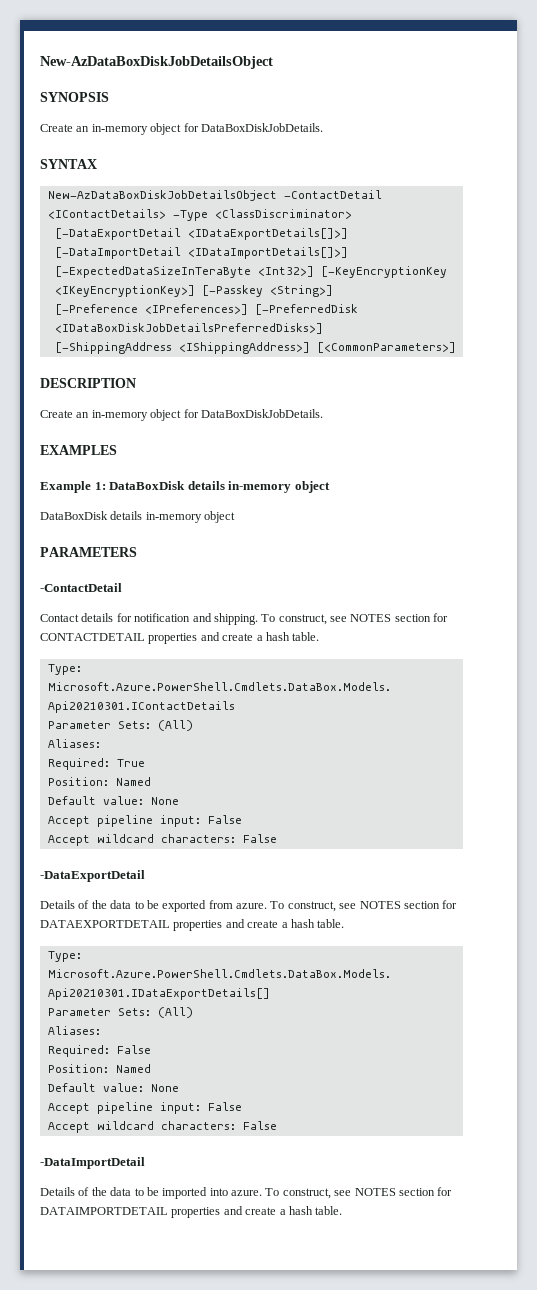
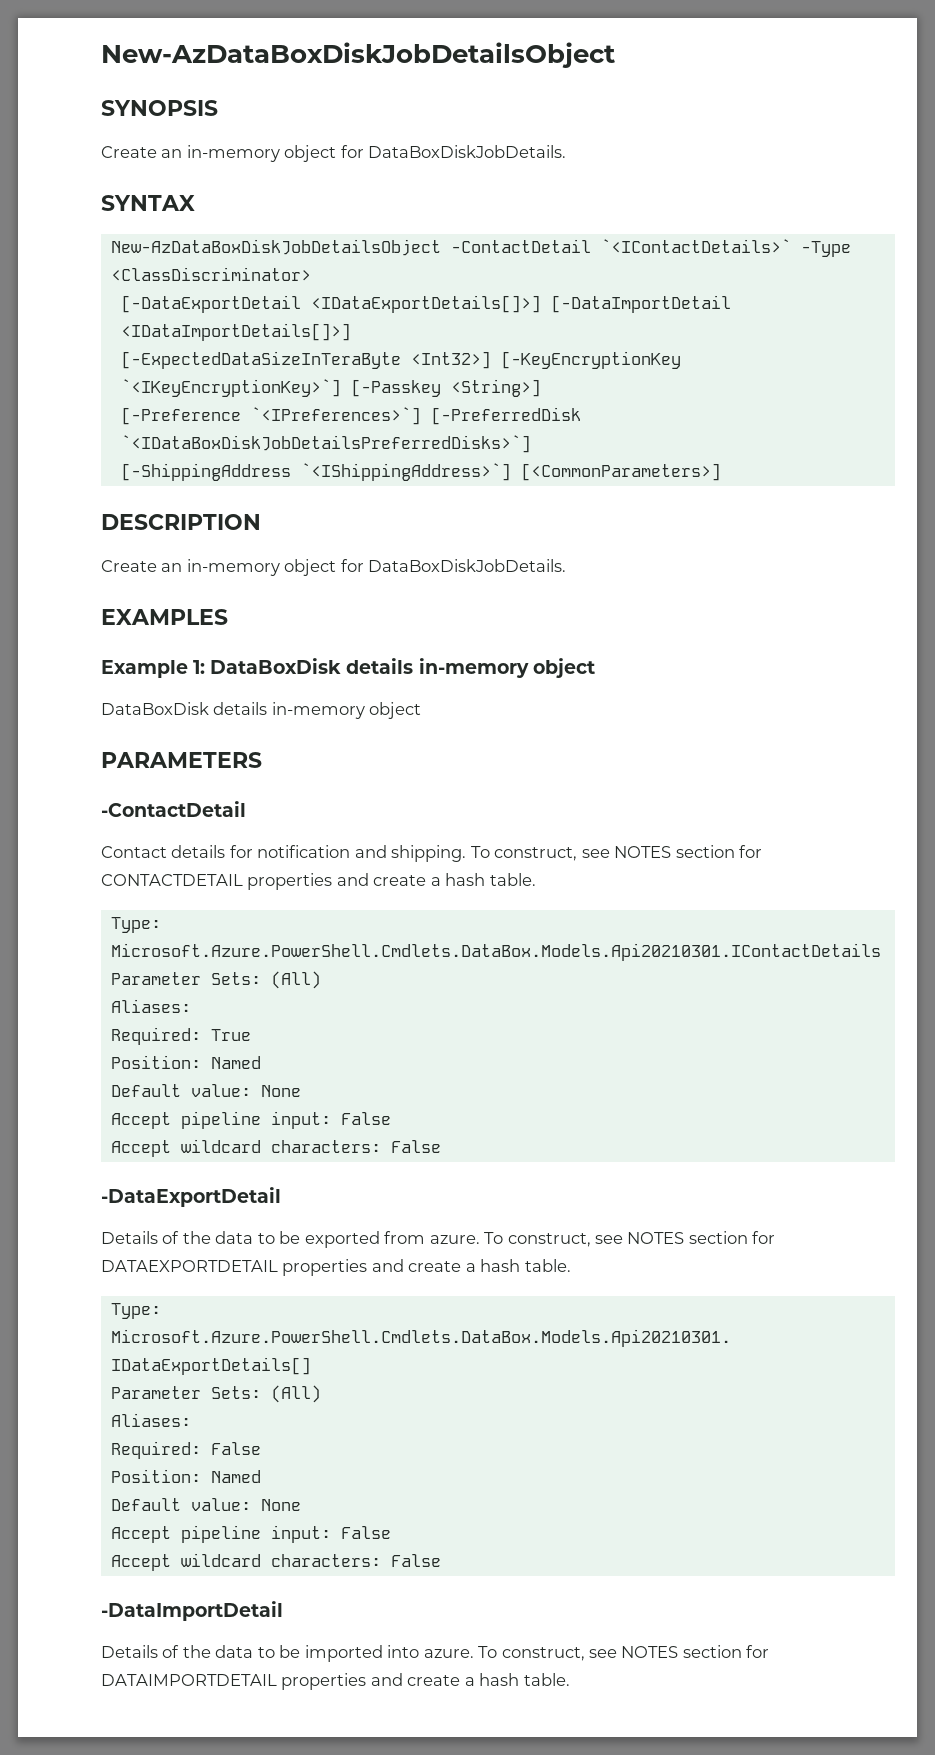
- New-AzDataBoxDiskJobDetailsObject -ContactDetail <IContactDetails> -Type <ClassDiscriminator>
+ New-AzDataBoxDiskJobDetailsObject -ContactDetail `<IContactDetails>` -Type <ClassDiscriminator>
- [-ExpectedDataSizeInTeraByte <Int32>] [-KeyEncryptionKey <IKeyEncryptionKey>] [-Passkey <String>]
+ [-ExpectedDataSizeInTeraByte <Int32>] [-KeyEncryptionKey `<IKeyEncryptionKey>`] [-Passkey <String>]
- [-Preference <IPreferences>] [-PreferredDisk <IDataBoxDiskJobDetailsPreferredDisks>]
+ [-Preference `<IPreferences>`] [-PreferredDisk `<IDataBoxDiskJobDetailsPreferredDisks>`]
- [-ShippingAddress <IShippingAddress>] [<CommonParameters>]
+ [-ShippingAddress `<IShippingAddress>`] [<CommonParameters>]

